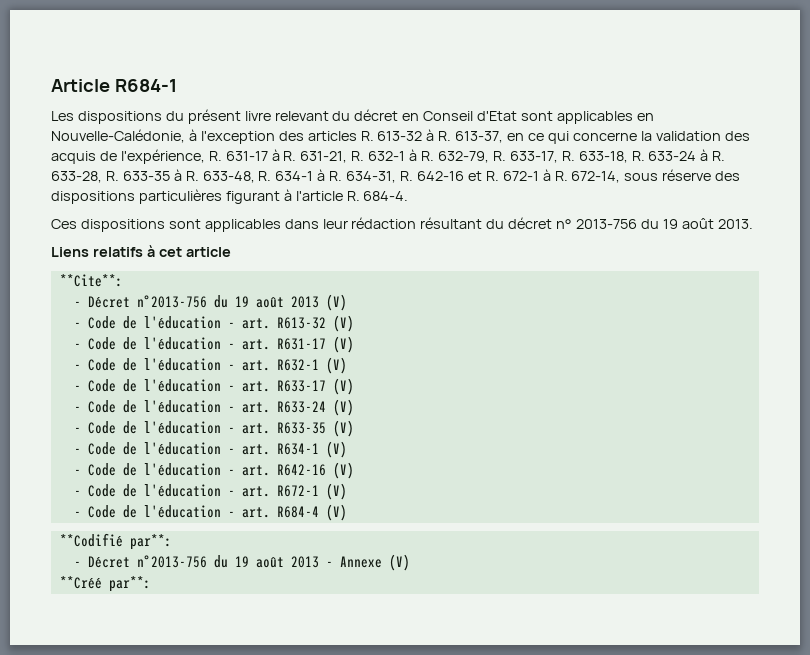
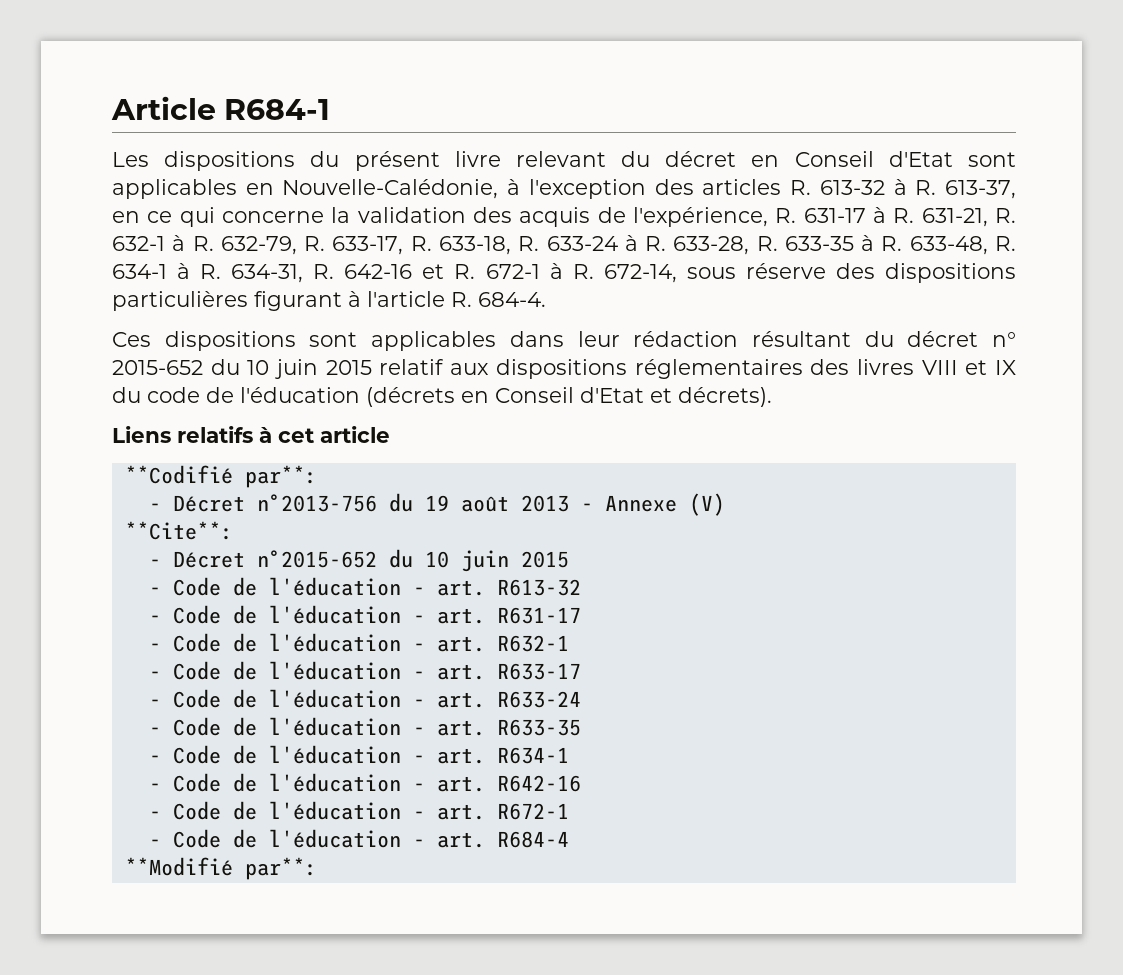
- Ces dispositions sont applicables dans leur rédaction résultant du décret n° 2013-756 du 19 août 2013.
+ Ces dispositions sont applicables dans leur rédaction résultant du décret n° 2015-652 du 10 juin 2015 relatif aux dispositions réglementaires des livres VIII et IX du code de l'éducation (décrets en Conseil d'Etat et décrets).
- **Cite**:
- - Décret n°2013-756 du 19 août 2013 (V)
- - Code de l'éducation - art. R613-32 (V)
- - Code de l'éducation - art. R631-17 (V)
- - Code de l'éducation - art. R632-1 (V)
- - Code de l'éducation - art. R633-17 (V)
- - Code de l'éducation - art. R633-24 (V)
- - Code de l'éducation - art. R633-35 (V)
- - Code de l'éducation - art. R634-1 (V)
- - Code de l'éducation - art. R642-16 (V)
- - Code de l'éducation - art. R672-1 (V)
- - Code de l'éducation - art. R684-4 (V)
- **Créé par**:
+ **Cite**:
+ - Décret n°2015-652 du 10 juin 2015
+ - Code de l'éducation - art. R613-32
+ - Code de l'éducation - art. R631-17
+ - Code de l'éducation - art. R632-1
+ - Code de l'éducation - art. R633-17
+ - Code de l'éducation - art. R633-24
+ - Code de l'éducation - art. R633-35
+ - Code de l'éducation - art. R634-1
+ - Code de l'éducation - art. R642-16
+ - Code de l'éducation - art. R672-1
+ - Code de l'éducation - art. R684-4
+ **Modifié par**:

